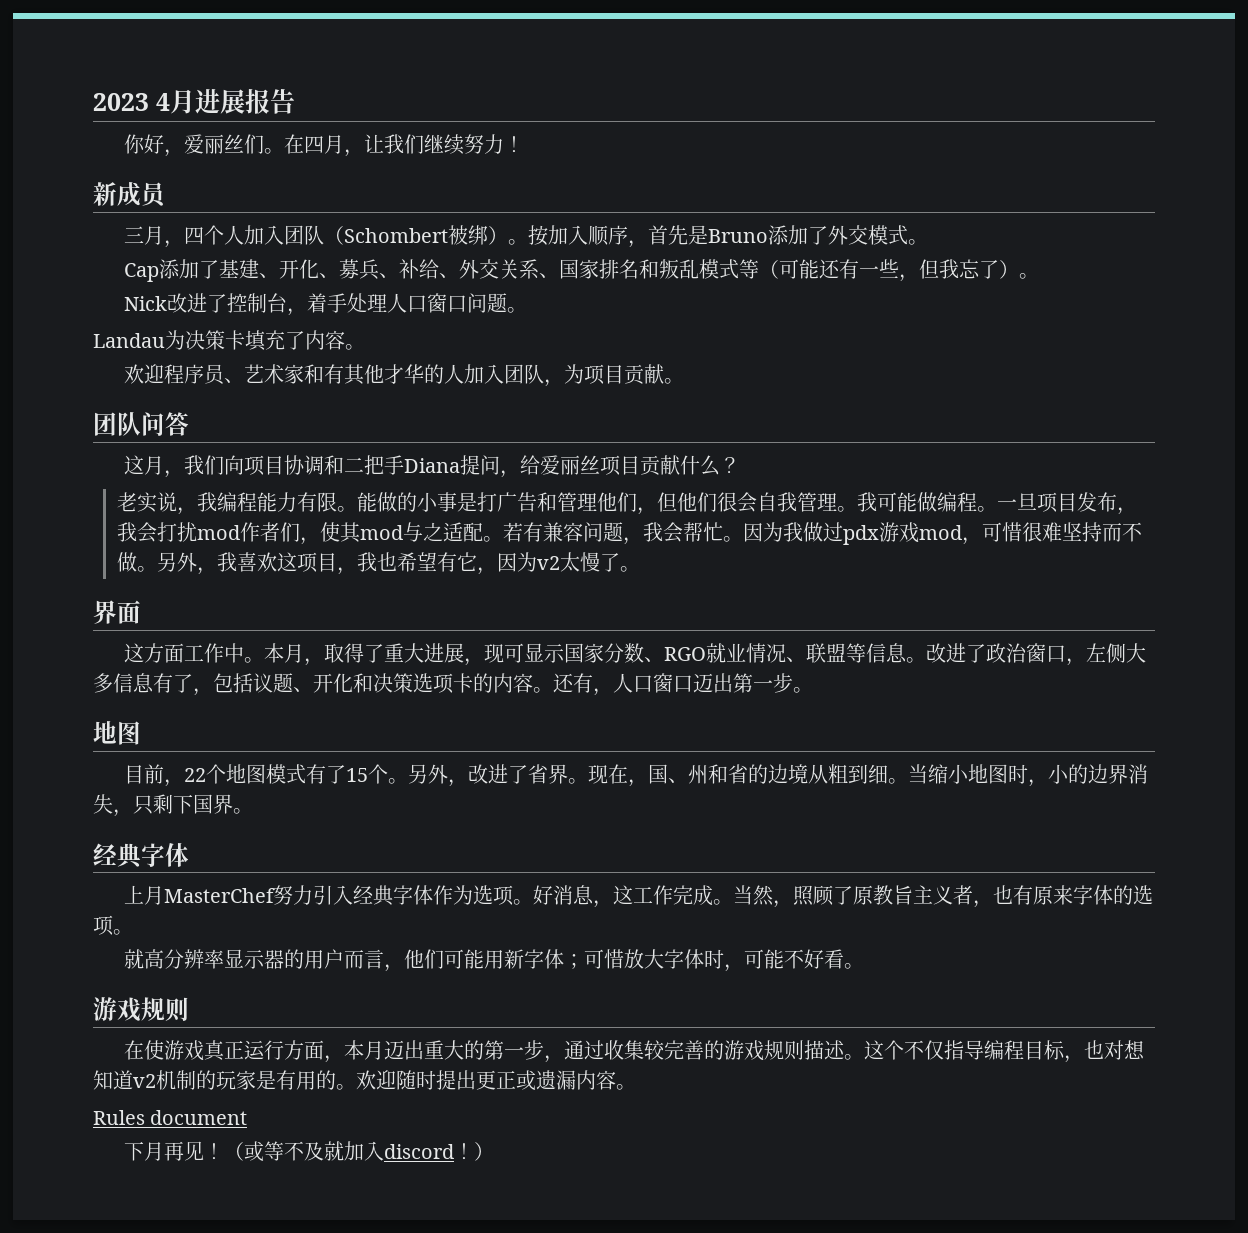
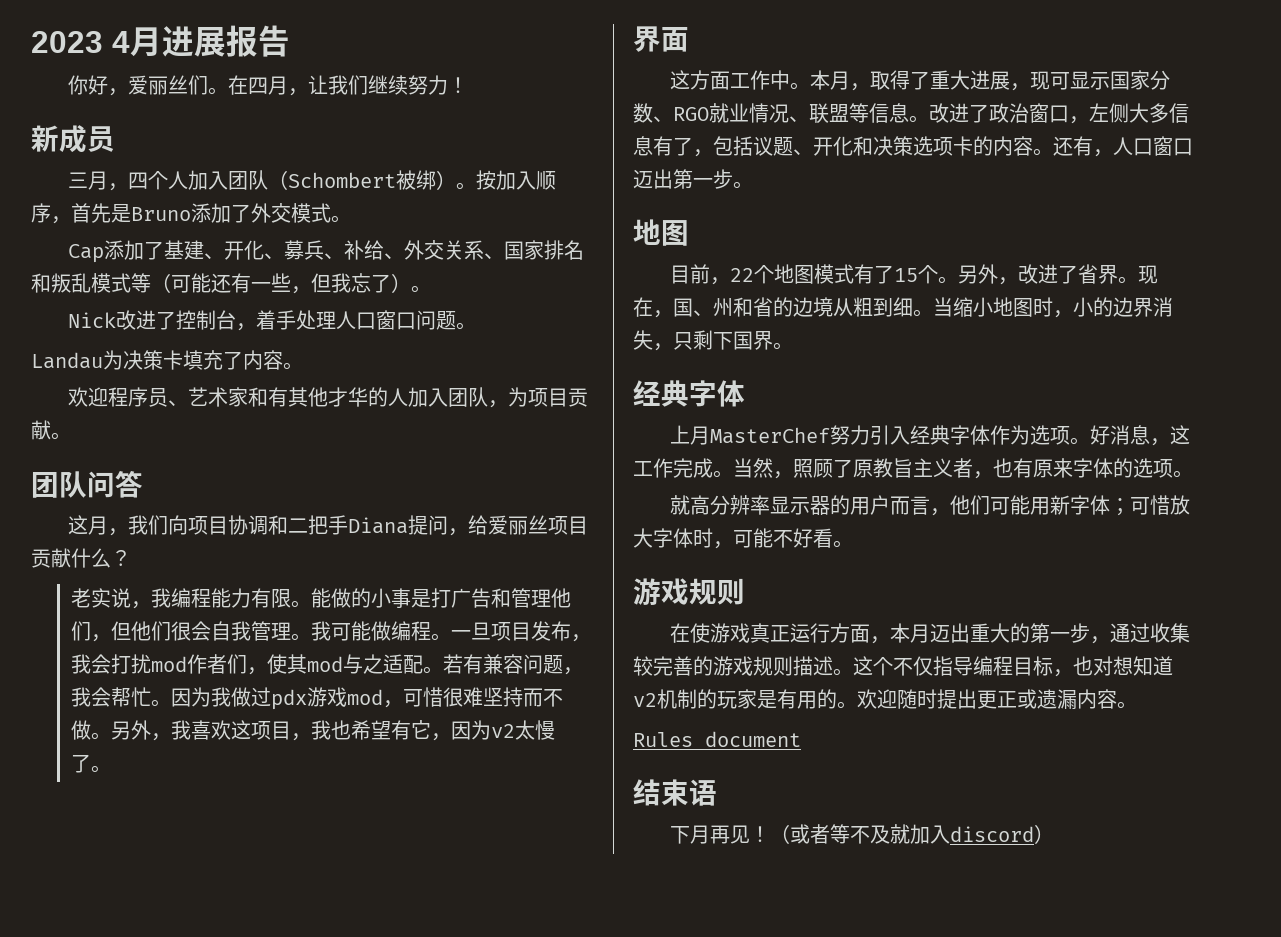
+ 结束语
- （或等不及就加入discord！）
+ （或者等不及就加入discord）

